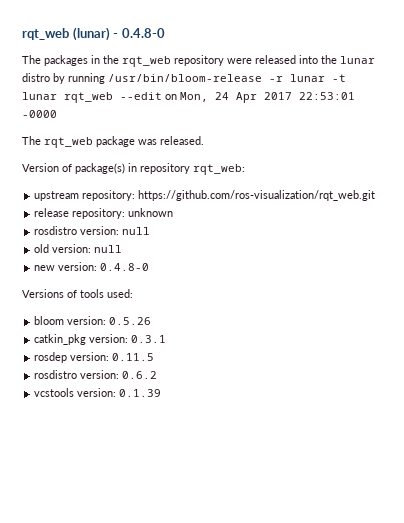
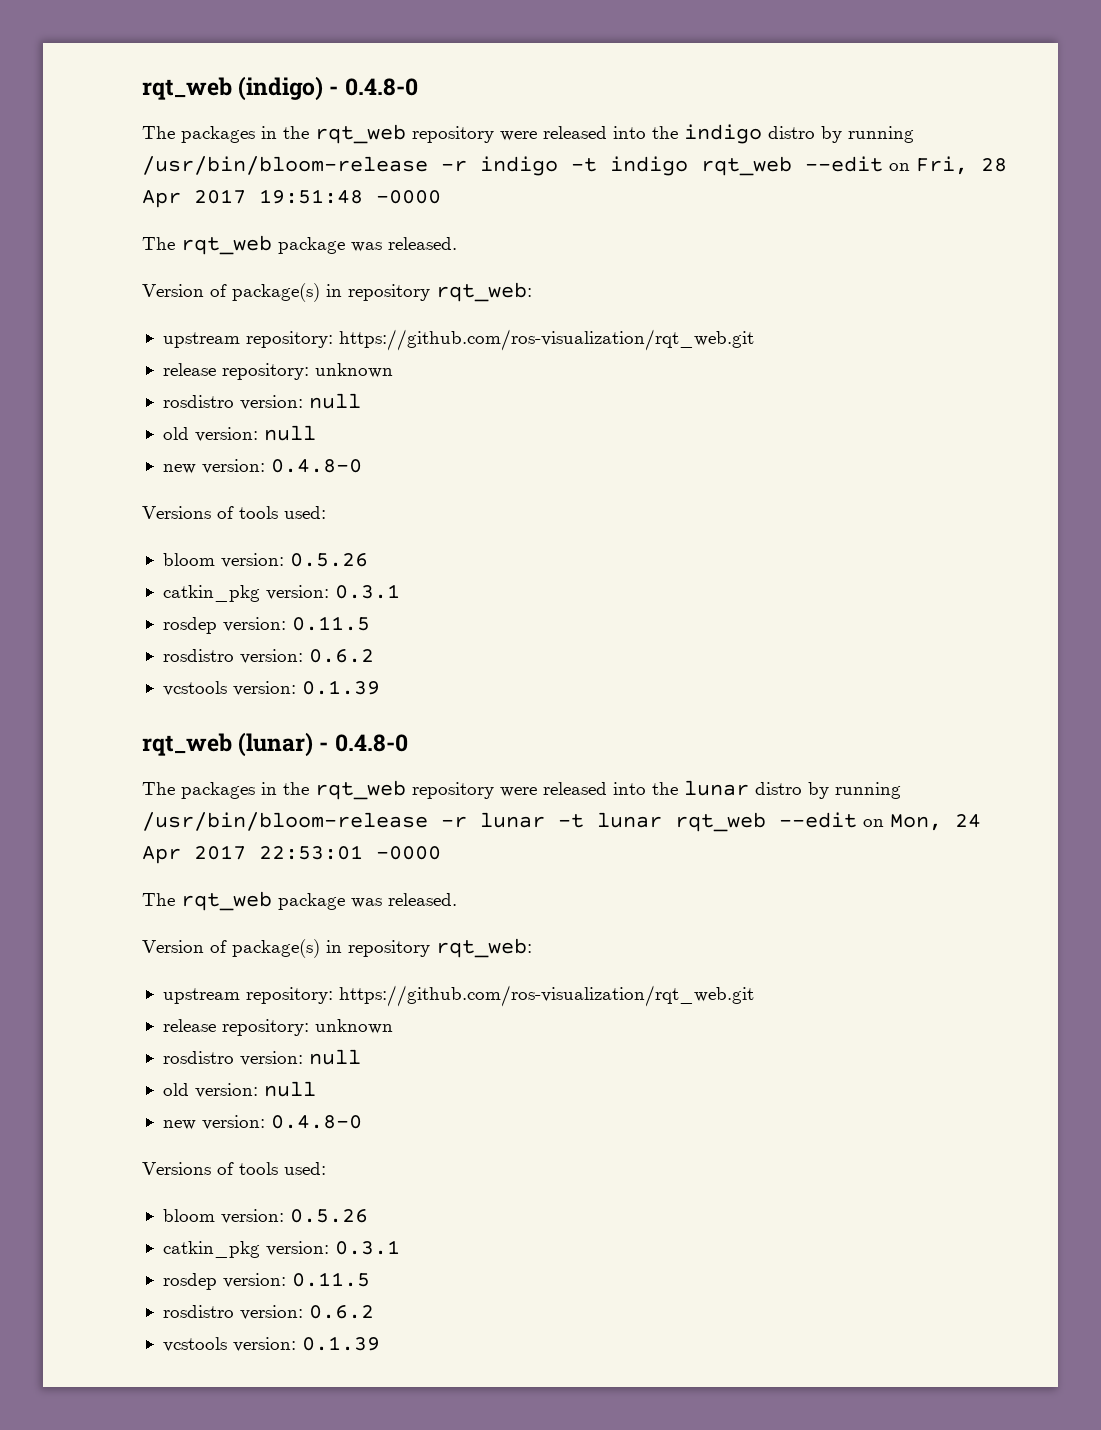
+ rqt_web (indigo) - 0.4.8-0
+ The packages in the rqt_web repository were released into the indigo distro by running /usr/bin/bloom-release -r indigo -t indigo rqt_web --edit on Fri, 28 Apr 2017 19:51:48 -0000
+ The rqt_web package was released.
+ Version of package(s) in repository rqt_web:
+ upstream repository: https://github.com/ros-visualization/rqt_web.git
+ release repository: unknown
+ rosdistro version: null
+ old version: null
+ new version: 0.4.8-0
+ Versions of tools used:
+ bloom version: 0.5.26
+ catkin_pkg version: 0.3.1
+ rosdep version: 0.11.5
+ rosdistro version: 0.6.2
+ vcstools version: 0.1.39

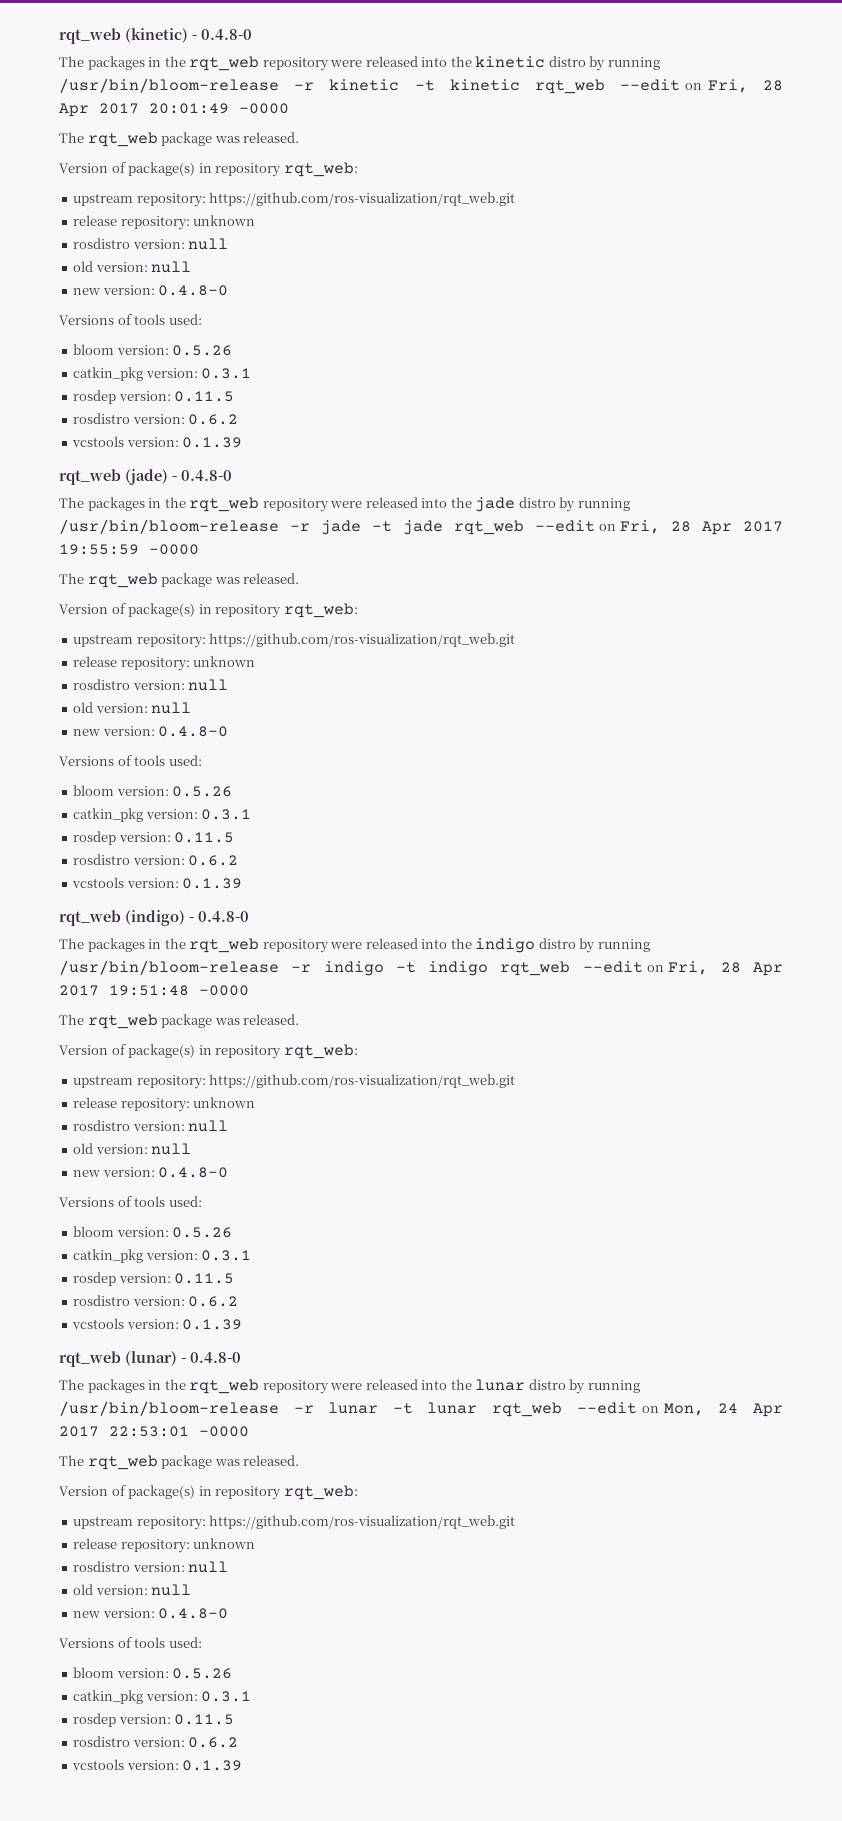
+ rqt_web (kinetic) - 0.4.8-0
+ The packages in the rqt_web repository were released into the kinetic distro by running /usr/bin/bloom-release -r kinetic -t kinetic rqt_web --edit on Fri, 28 Apr 2017 20:01:49 -0000
+ The rqt_web package was released.
+ Version of package(s) in repository rqt_web:
+ upstream repository: https://github.com/ros-visualization/rqt_web.git
+ release repository: unknown
+ rosdistro version: null
+ old version: null
+ new version: 0.4.8-0
+ Versions of tools used:
+ bloom version: 0.5.26
+ catkin_pkg version: 0.3.1
+ rosdep version: 0.11.5
+ rosdistro version: 0.6.2
+ vcstools version: 0.1.39
+ rqt_web (jade) - 0.4.8-0
+ The packages in the rqt_web repository were released into the jade distro by running /usr/bin/bloom-release -r jade -t jade rqt_web --edit on Fri, 28 Apr 2017 19:55:59 -0000
+ The rqt_web package was released.
+ Version of package(s) in repository rqt_web:
+ upstream repository: https://github.com/ros-visualization/rqt_web.git
+ release repository: unknown
+ rosdistro version: null
+ old version: null
+ new version: 0.4.8-0
+ Versions of tools used:
+ bloom version: 0.5.26
+ catkin_pkg version: 0.3.1
+ rosdep version: 0.11.5
+ rosdistro version: 0.6.2
+ vcstools version: 0.1.39

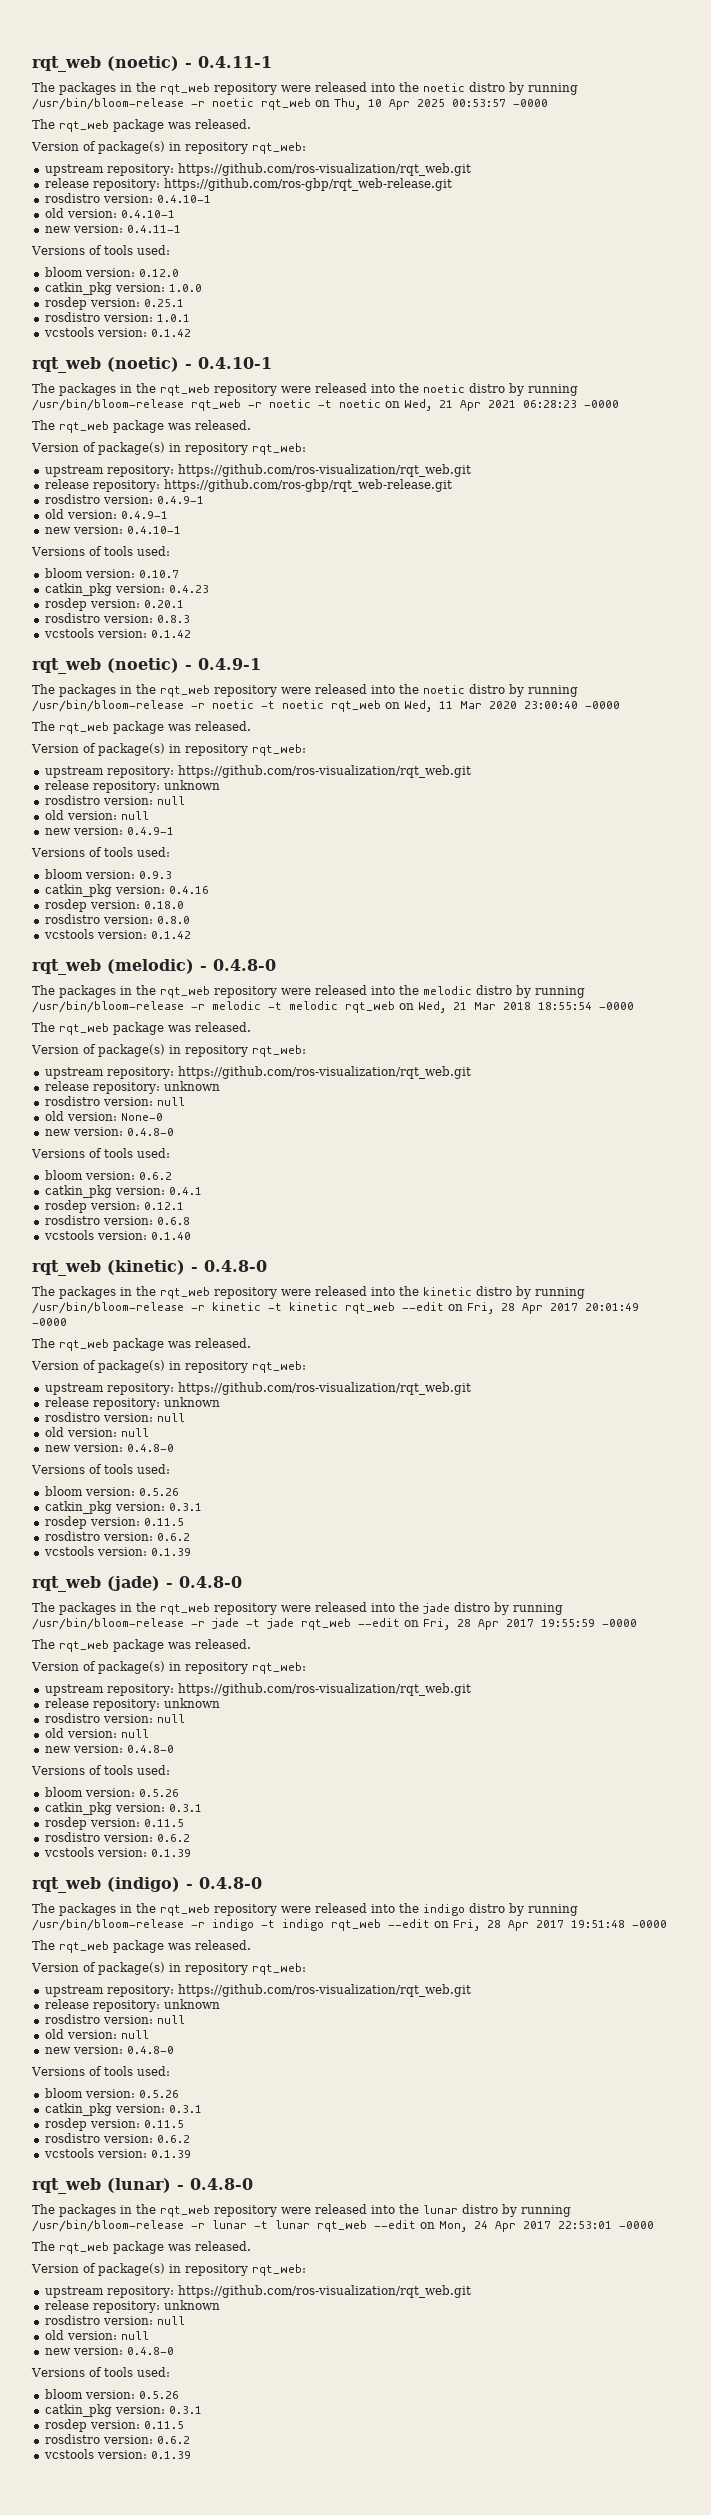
+ rqt_web (noetic) - 0.4.11-1
+ The packages in the rqt_web repository were released into the noetic distro by running /usr/bin/bloom-release -r noetic rqt_web on Thu, 10 Apr 2025 00:53:57 -0000
+ The rqt_web package was released.
+ Version of package(s) in repository rqt_web:
+ upstream repository: https://github.com/ros-visualization/rqt_web.git
+ release repository: https://github.com/ros-gbp/rqt_web-release.git
+ rosdistro version: 0.4.10-1
+ old version: 0.4.10-1
+ new version: 0.4.11-1
+ Versions of tools used:
+ bloom version: 0.12.0
+ catkin_pkg version: 1.0.0
+ rosdep version: 0.25.1
+ rosdistro version: 1.0.1
+ vcstools version: 0.1.42
+ rqt_web (noetic) - 0.4.10-1
+ The packages in the rqt_web repository were released into the noetic distro by running /usr/bin/bloom-release rqt_web -r noetic -t noetic on Wed, 21 Apr 2021 06:28:23 -0000
+ The rqt_web package was released.
+ Version of package(s) in repository rqt_web:
+ upstream repository: https://github.com/ros-visualization/rqt_web.git
+ release repository: https://github.com/ros-gbp/rqt_web-release.git
+ rosdistro version: 0.4.9-1
+ old version: 0.4.9-1
+ new version: 0.4.10-1
+ Versions of tools used:
+ bloom version: 0.10.7
+ catkin_pkg version: 0.4.23
+ rosdep version: 0.20.1
+ rosdistro version: 0.8.3
+ vcstools version: 0.1.42
+ rqt_web (noetic) - 0.4.9-1
+ The packages in the rqt_web repository were released into the noetic distro by running /usr/bin/bloom-release -r noetic -t noetic rqt_web on Wed, 11 Mar 2020 23:00:40 -0000
+ The rqt_web package was released.
+ Version of package(s) in repository rqt_web:
+ upstream repository: https://github.com/ros-visualization/rqt_web.git
+ release repository: unknown
+ rosdistro version: null
+ old version: null
+ new version: 0.4.9-1
+ Versions of tools used:
+ bloom version: 0.9.3
+ catkin_pkg version: 0.4.16
+ rosdep version: 0.18.0
+ rosdistro version: 0.8.0
+ vcstools version: 0.1.42
+ rqt_web (melodic) - 0.4.8-0
+ The packages in the rqt_web repository were released into the melodic distro by running /usr/bin/bloom-release -r melodic -t melodic rqt_web on Wed, 21 Mar 2018 18:55:54 -0000
+ The rqt_web package was released.
+ Version of package(s) in repository rqt_web:
+ upstream repository: https://github.com/ros-visualization/rqt_web.git
+ release repository: unknown
+ rosdistro version: null
+ old version: None-0
+ new version: 0.4.8-0
+ Versions of tools used:
+ bloom version: 0.6.2
+ catkin_pkg version: 0.4.1
+ rosdep version: 0.12.1
+ rosdistro version: 0.6.8
+ vcstools version: 0.1.40

